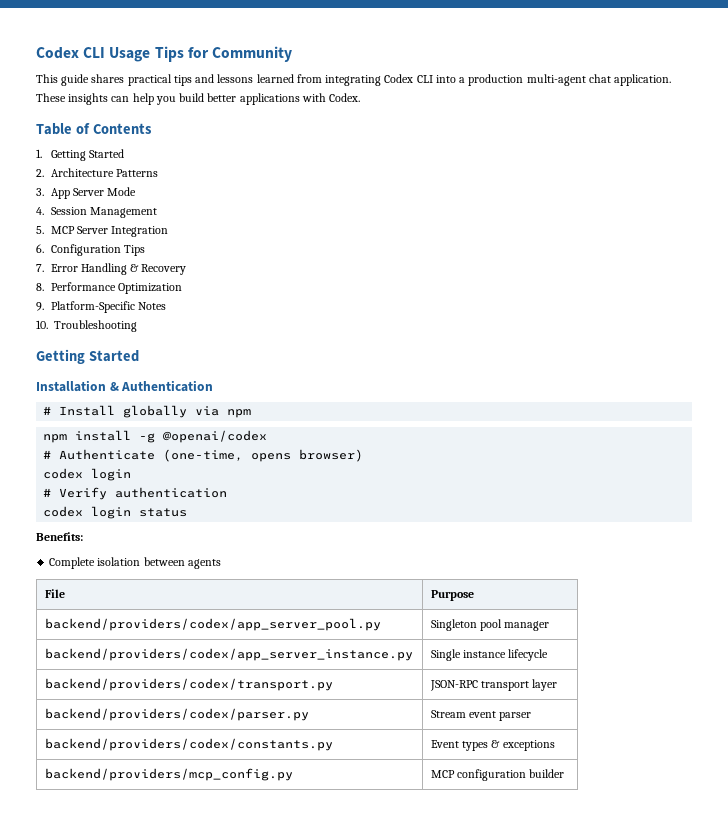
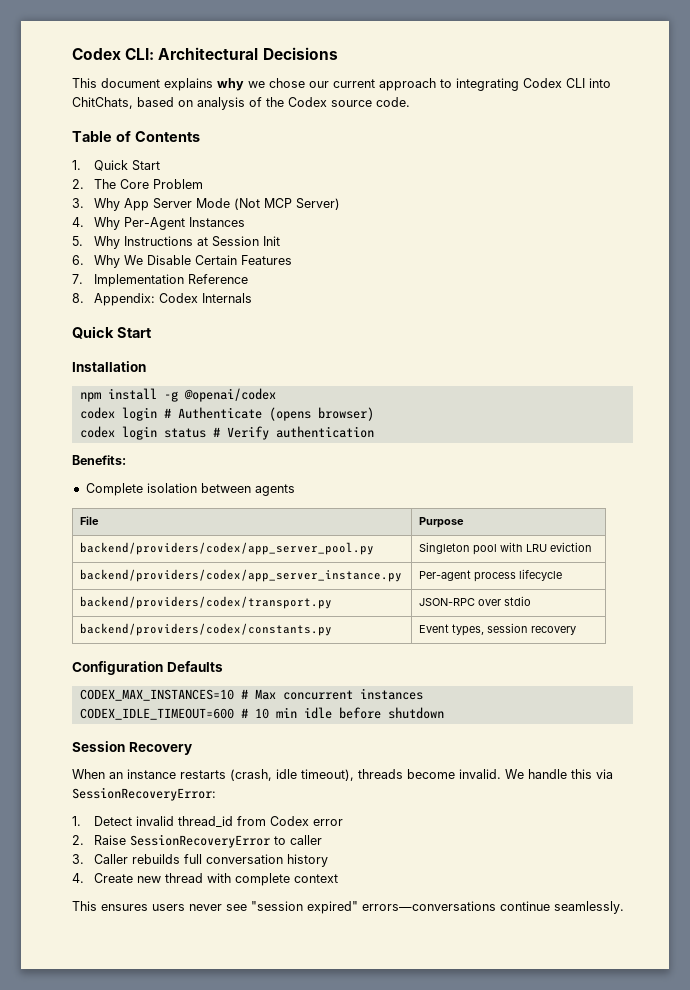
- Codex CLI Usage Tips for Community
- This guide shares practical tips and lessons learned from integrating Codex CLI into a production multi-agent chat application. These insights can help you build better applications with Codex.
+ Codex CLI: Architectural Decisions
+ This document explains why we chose our current approach to integrating Codex CLI into ChitChats, based on analysis of the Codex source code.
- 1. Getting Started
- 2. Architecture Patterns
- 3. App Server Mode
- 4. Session Management
- 5. MCP Server Integration
- 6. Configuration Tips
- 7. Error Handling & Recovery
- 8. Performance Optimization
- 9. Platform-Specific Notes
- 10. Troubleshooting
- Getting Started
- Installation & Authentication
- # Install globally via npm
+ 1. Quick Start
+ 2. The Core Problem
+ 3. Why App Server Mode (Not MCP Server)
+ 4. Why Per-Agent Instances
+ 5. Why Instructions at Session Init
+ 6. Why We Disable Certain Features
+ 7. Implementation Reference
+ 8. Appendix: Codex Internals
+ Quick Start
+ Installation
- # Authenticate (one-time, opens browser)
- codex login
- # Verify authentication
+ codex login # Authenticate (opens browser)
+ codex login status # Verify authentication
- codex login status
- backend/providers/codex/app_server_pool.py | Singleton pool manager
+ backend/providers/codex/app_server_pool.py | Singleton pool with LRU eviction
- backend/providers/codex/app_server_instance.py | Single instance lifecycle
+ backend/providers/codex/app_server_instance.py | Per-agent process lifecycle
- backend/providers/codex/transport.py | JSON-RPC transport layer
- backend/providers/codex/parser.py | Stream event parser
- backend/providers/codex/constants.py | Event types & exceptions
- backend/providers/mcp_config.py | MCP configuration builder
+ backend/providers/codex/transport.py | JSON-RPC over stdio
+ backend/providers/codex/constants.py | Event types, session recovery
+ Configuration Defaults
+ CODEX_MAX_INSTANCES=10 # Max concurrent instances
+ CODEX_IDLE_TIMEOUT=600 # 10 min idle before shutdown
+ Session Recovery
+ When an instance restarts (crash, idle timeout), threads become invalid. We handle this via SessionRecoveryError:
+ 1. Detect invalid thread_id from Codex error
+ 2. Raise SessionRecoveryError to caller
+ 3. Caller rebuilds full conversation history
+ 4. Create new thread with complete context
+ This ensures users never see "session expired" errors—conversations continue seamlessly.

